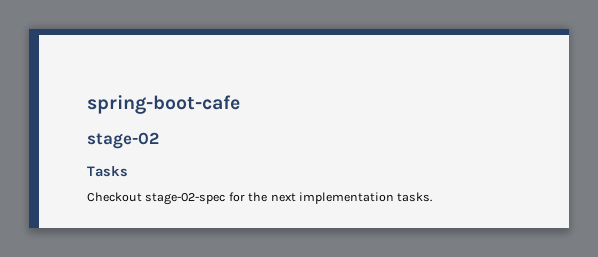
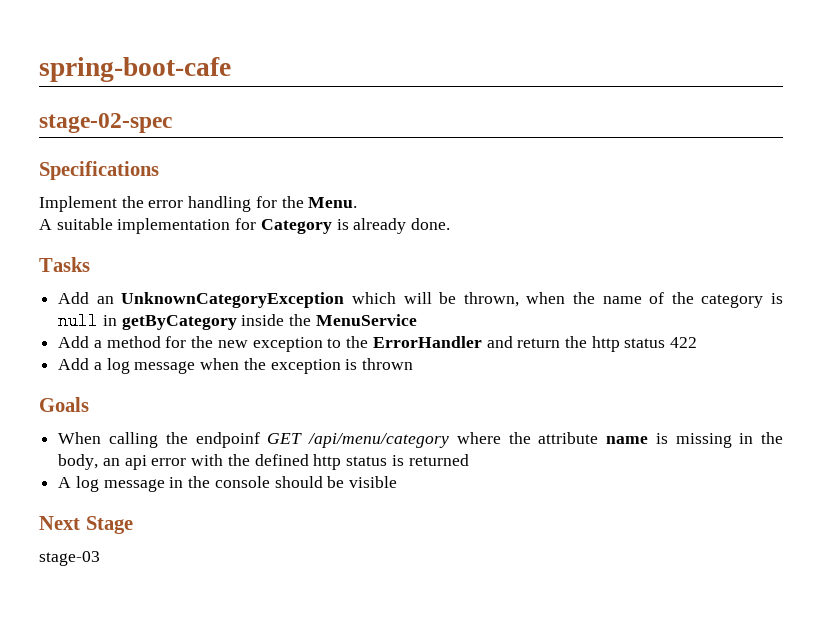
- stage-02
+ stage-02-spec
+ Specifications
+ Implement the error handling for the Menu.
+ A suitable implementation for Category is already done.
  Tasks
- Checkout stage-02-spec for the next implementation tasks.
+ Add an UnknownCategoryException which will be thrown, when the name of the category is null in getByCategory inside the MenuService
+ Add a method for the new exception to the ErrorHandler and return the http status 422
+ Add a log message when the exception is thrown
+ Goals
+ When calling the endpoinf GET /api/menu/category where the attribute name is missing in the body, an api error with the defined http status is returned
+ A log message in the console should be visible
+ Next Stage
+ stage-03

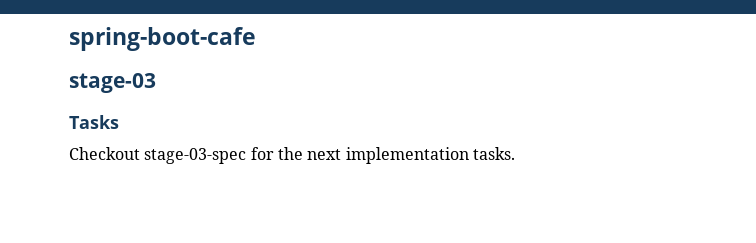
- stage-02-spec
- Specifications
- Implement the error handling for the Menu.
- A suitable implementation for Category is already done.
+ stage-03
  Tasks
- Add an UnknownCategoryException which will be thrown, when the name of the category is null in getByCategory inside the MenuService
- Add a method for the new exception to the ErrorHandler and return the http status 422
- Add a log message when the exception is thrown
- Goals
- When calling the endpoinf GET /api/menu/category where the attribute name is missing in the body, an api error with the defined http status is returned
- A log message in the console should be visible
- Next Stage
- stage-03
+ Checkout stage-03-spec for the next implementation tasks.

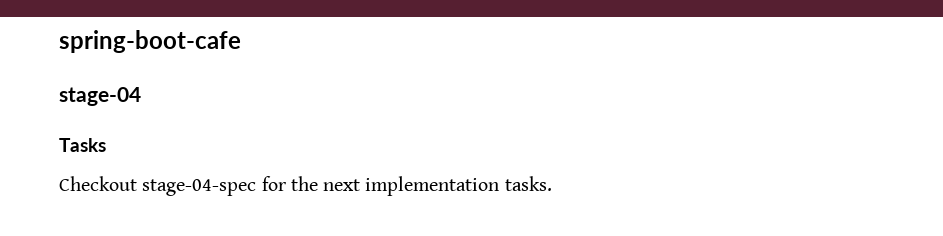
- stage-03
+ stage-04
- Checkout stage-03-spec for the next implementation tasks.
+ Checkout stage-04-spec for the next implementation tasks.

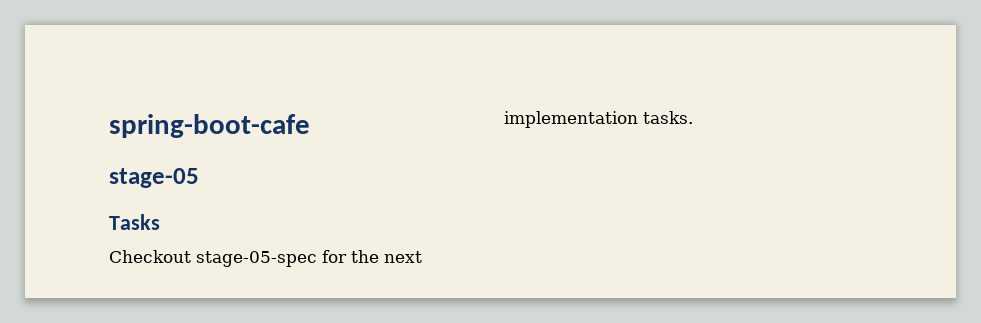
- stage-04
+ stage-05
- Checkout stage-04-spec for the next implementation tasks.
+ Checkout stage-05-spec for the next implementation tasks.

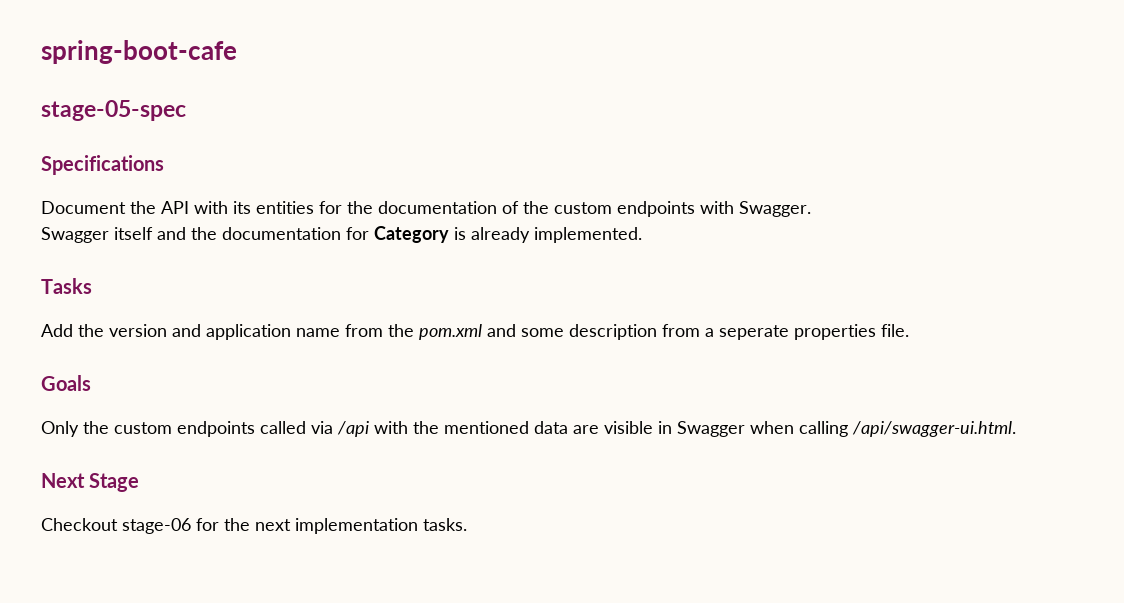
- stage-05
+ stage-05-spec
+ Specifications
+ Document the API with its entities for the documentation of the custom endpoints with Swagger.
+ Swagger itself and the documentation for Category is already implemented.
  Tasks
+ Add the version and application name from the pom.xml and some description from a seperate properties file.
+ Goals
+ Only the custom endpoints called via /api with the mentioned data are visible in Swagger when calling /api/swagger-ui.html.
+ Next Stage
- Checkout stage-05-spec for the next implementation tasks.
+ Checkout stage-06 for the next implementation tasks.

